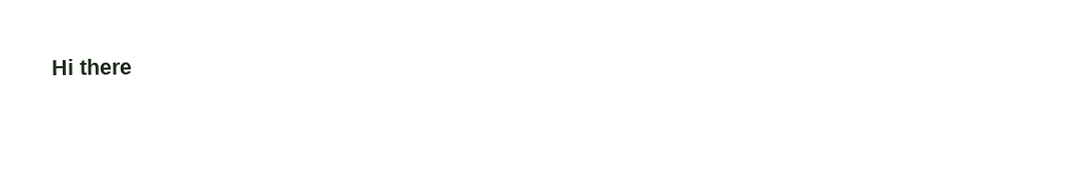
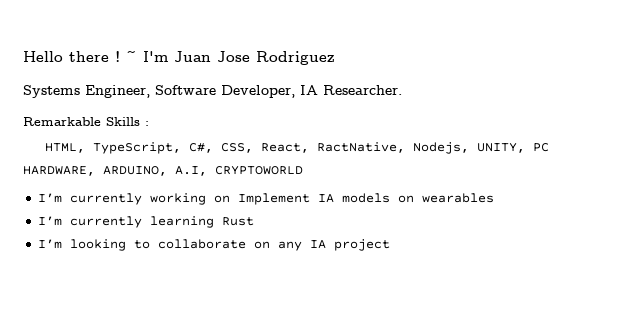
- Hi there
+ Hello there ! ~ I'm Juan Jose Rodriguez
+ Systems Engineer, Software Developer, IA Researcher.
+ Remarkable Skills :
+ HTML, TypeScript, C#, CSS, React, RactNative, Nodejs, UNITY, PC HARDWARE, ARDUINO, A.I, CRYPTOWORLD
+ I’m currently working on Implement IA models on wearables
+ I’m currently learning Rust
+ I’m looking to collaborate on any IA project

